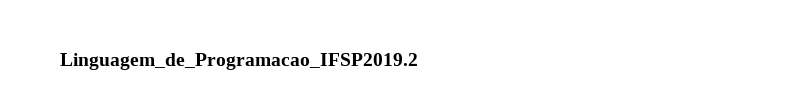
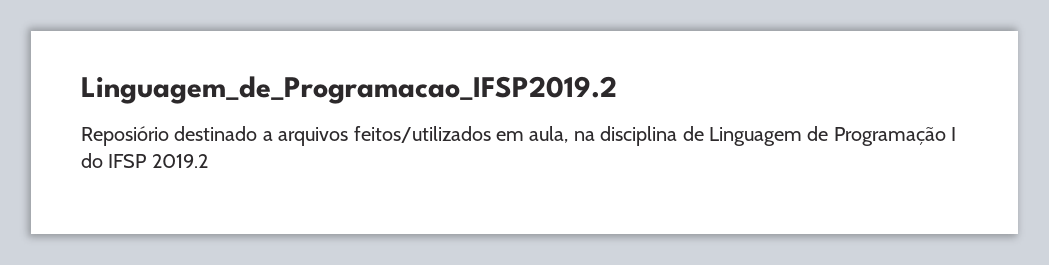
+ Reposiório destinado a arquivos feitos/utilizados em aula, na disciplina de Linguagem de Programação I do IFSP 2019.2

